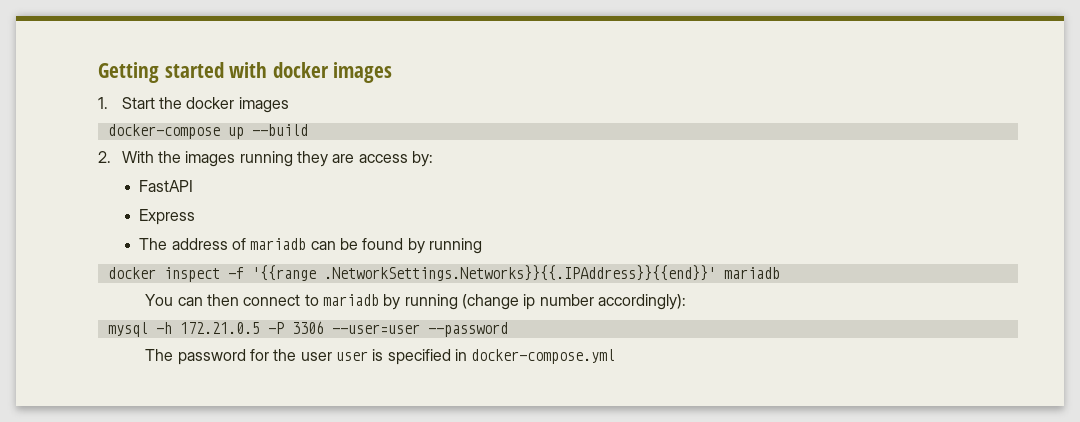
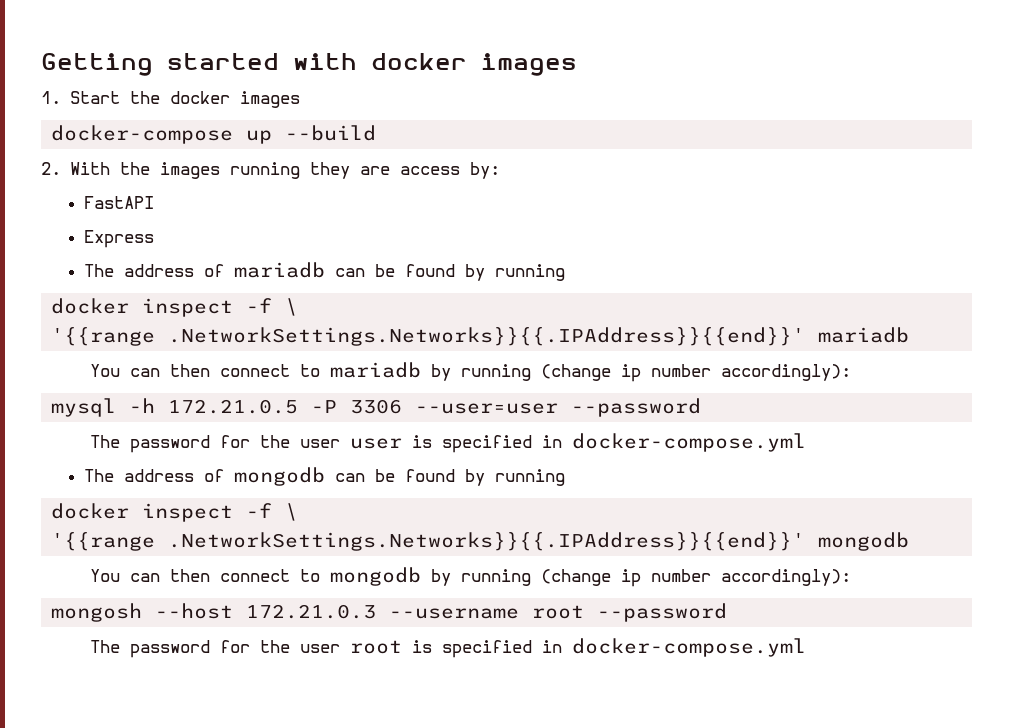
  The address of mariadb can be found by running
- docker inspect -f '{{range .NetworkSettings.Networks}}{{.IPAddress}}{{end}}' mariadb
+ docker inspect -f \
+ '{{range .NetworkSettings.Networks}}{{.IPAddress}}{{end}}' mariadb
+ The address of mongodb can be found by running
+ docker inspect -f \
+ '{{range .NetworkSettings.Networks}}{{.IPAddress}}{{end}}' mongodb
+ You can then connect to mongodb by running (change ip number accordingly):
+ mongosh --host 172.21.0.3 --username root --password
+ The password for the user root is specified in docker-compose.yml

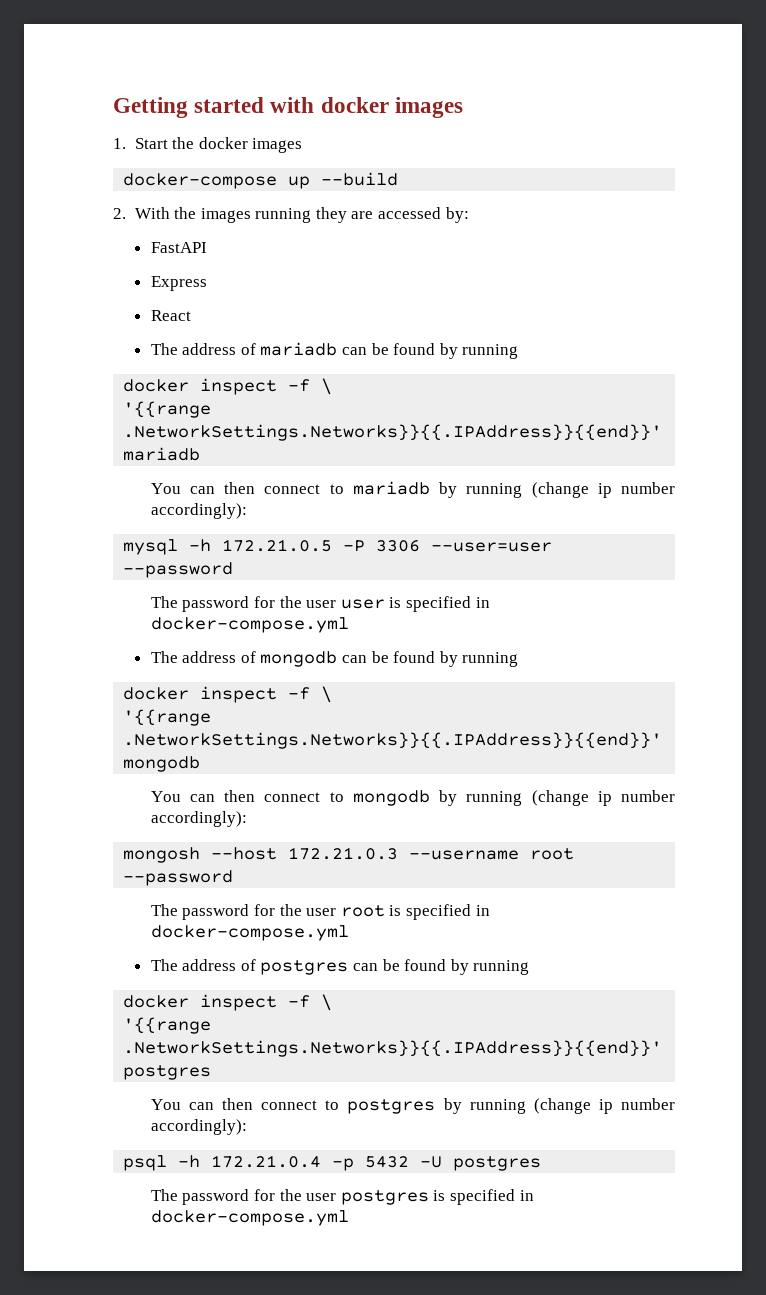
- 2. With the images running they are access by:
+ 2. With the images running they are accessed by:
+ React
+ The address of postgres can be found by running
+ docker inspect -f \
+ '{{range .NetworkSettings.Networks}}{{.IPAddress}}{{end}}' postgres
+ You can then connect to postgres by running (change ip number accordingly):
+ psql -h 172.21.0.4 -p 5432 -U postgres
+ The password for the user postgres is specified in docker-compose.yml

